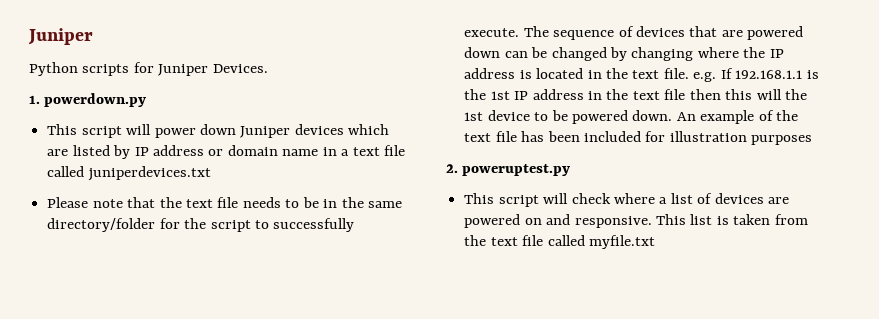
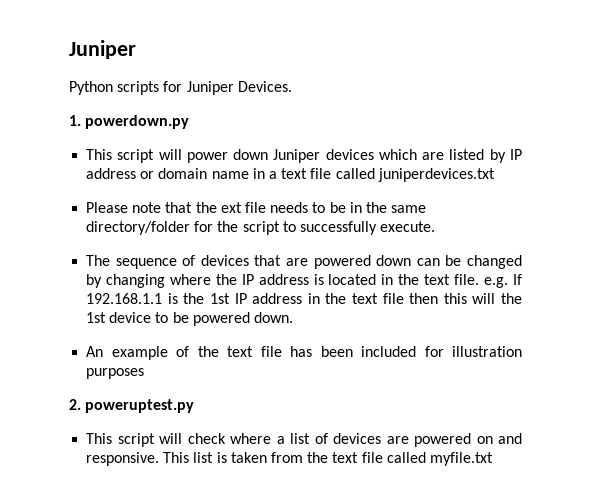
- Please note that the text file needs to be in the same directory/folder for the script to successfully execute. The sequence of devices that are powered down can be changed by changing where the IP address is located in the text file. e.g. If 192.168.1.1 is the 1st IP address in the text file then this will the 1st device to be powered down. An example of the text file has been included for illustration purposes
+ Please note that the ext file needs to be in the same directory/folder for the script to successfully execute.
+ The sequence of devices that are powered down can be changed by changing where the IP address is located in the text file. e.g. If 192.168.1.1 is the 1st IP address in the text file then this will the 1st device to be powered down.
+ An example of the text file has been included for illustration purposes

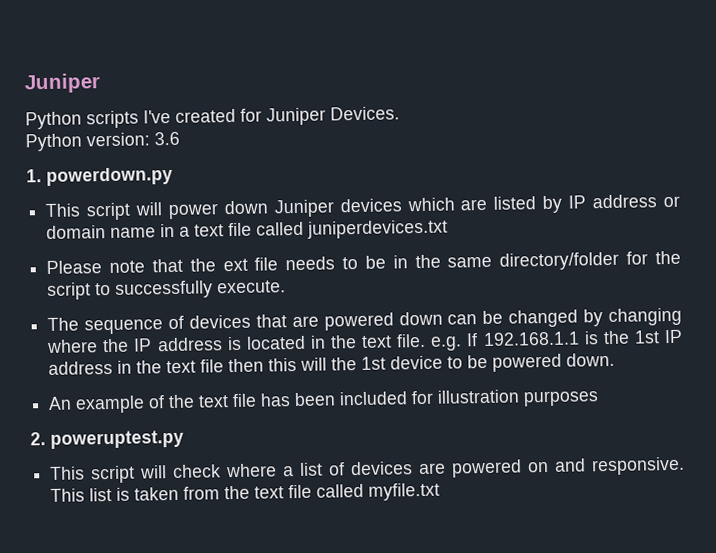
- Python scripts for Juniper Devices.
+ Python scripts I've created for Juniper Devices.
+ Python version: 3.6

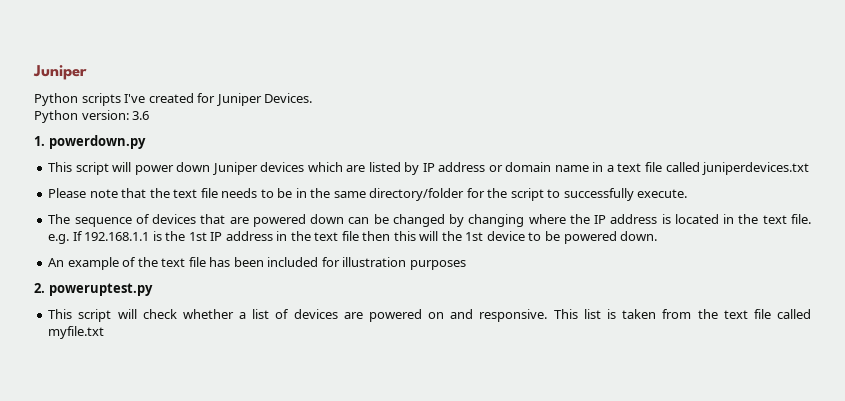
- Please note that the ext file needs to be in the same directory/folder for the script to successfully execute.
+ Please note that the text file needs to be in the same directory/folder for the script to successfully execute.
- This script will check where a list of devices are powered on and responsive.
+ This script will check whether a list of devices are powered on and responsive.

